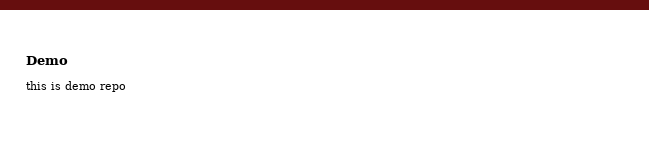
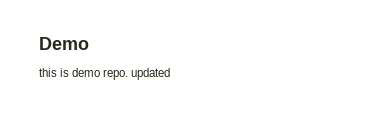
- this is demo repo
+ this is demo repo. updated

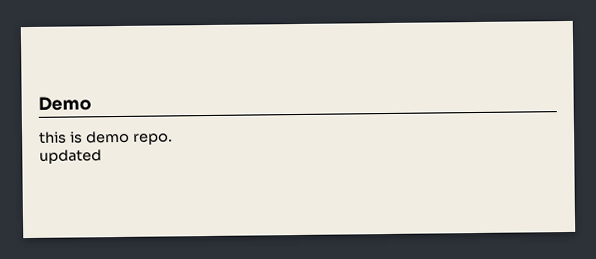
- this is demo repo. updated
+ this is demo repo.
+ updated

